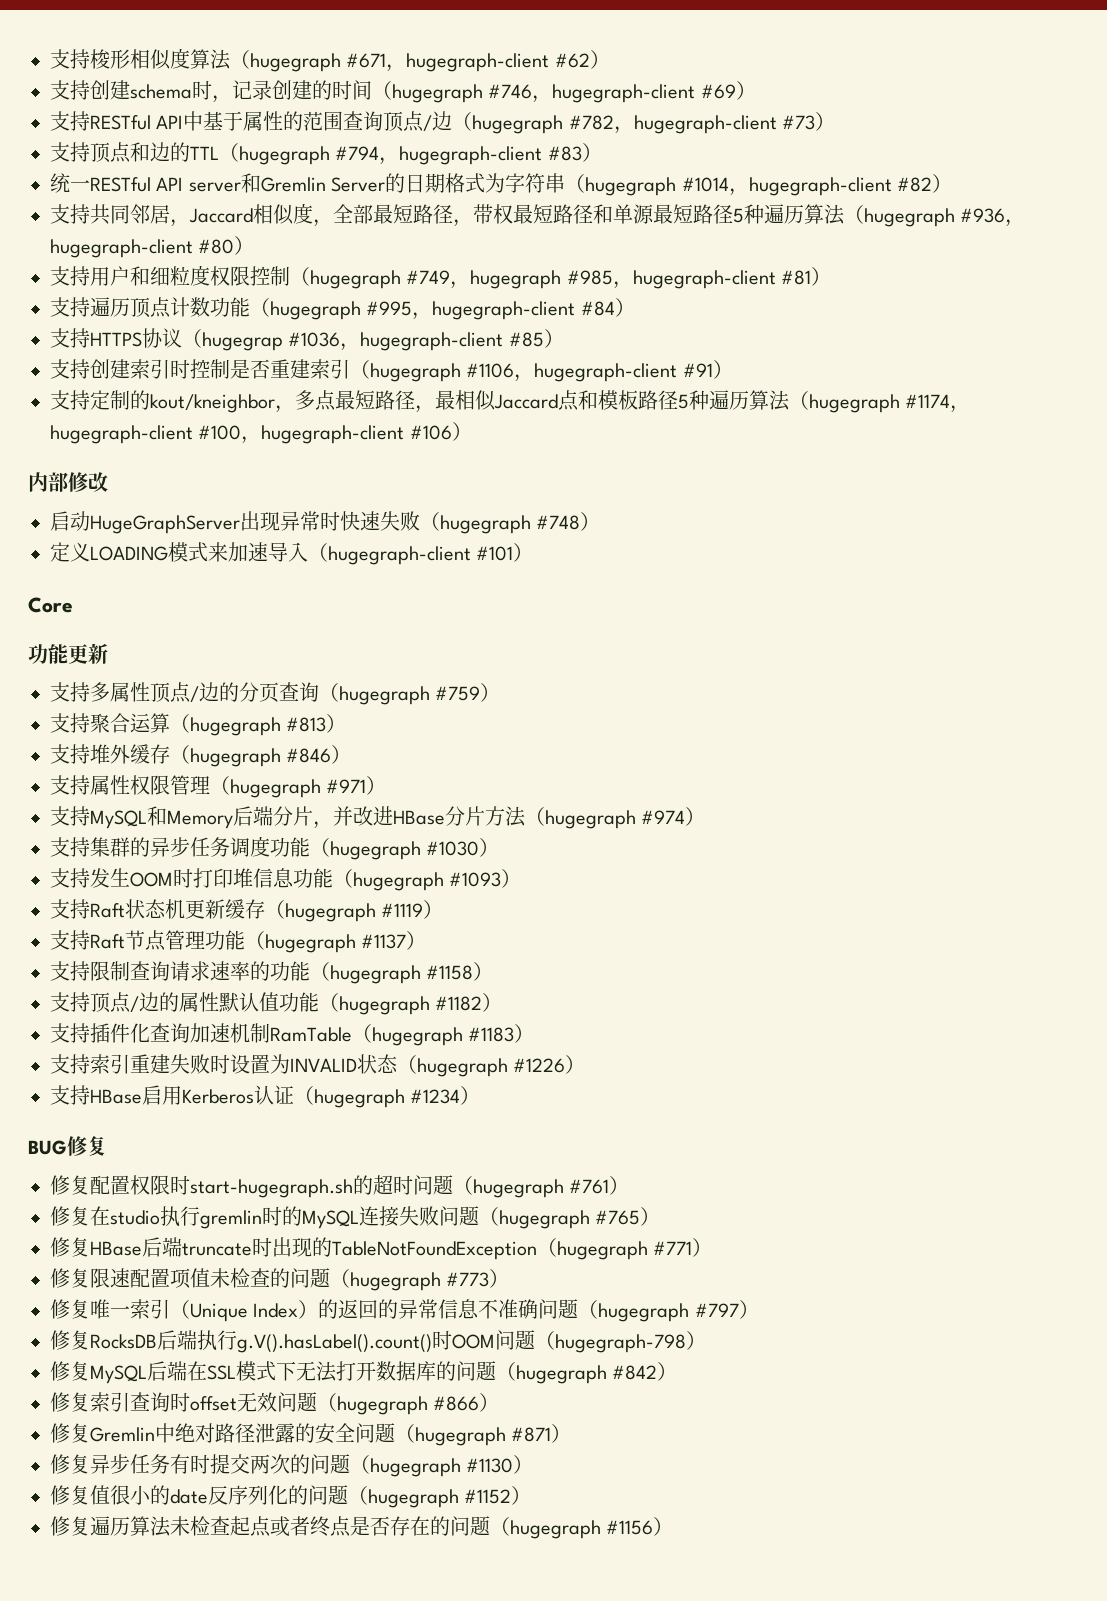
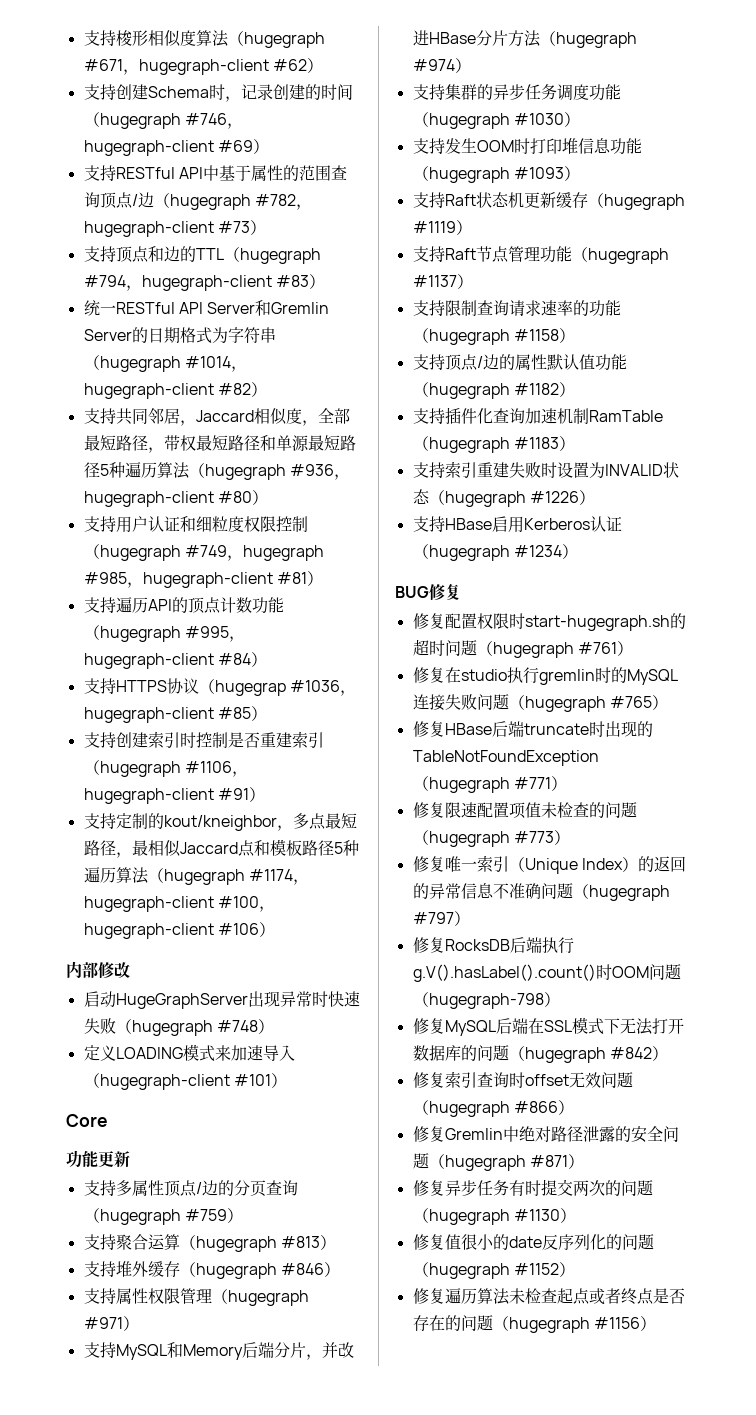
- 支持创建schema时，记录创建的时间（hugegraph #746，hugegraph-client #69）
+ 支持创建Schema时，记录创建的时间（hugegraph #746，hugegraph-client #69）
- 统一RESTful API server和Gremlin Server的日期格式为字符串（hugegraph #1014，hugegraph-client #82）
+ 统一RESTful API Server和Gremlin Server的日期格式为字符串（hugegraph #1014，hugegraph-client #82）
- 支持用户和细粒度权限控制（hugegraph #749，hugegraph #985，hugegraph-client #81）
+ 支持用户认证和细粒度权限控制（hugegraph #749，hugegraph #985，hugegraph-client #81）
- 支持遍历顶点计数功能（hugegraph #995，hugegraph-client #84）
+ 支持遍历API的顶点计数功能（hugegraph #995，hugegraph-client #84）

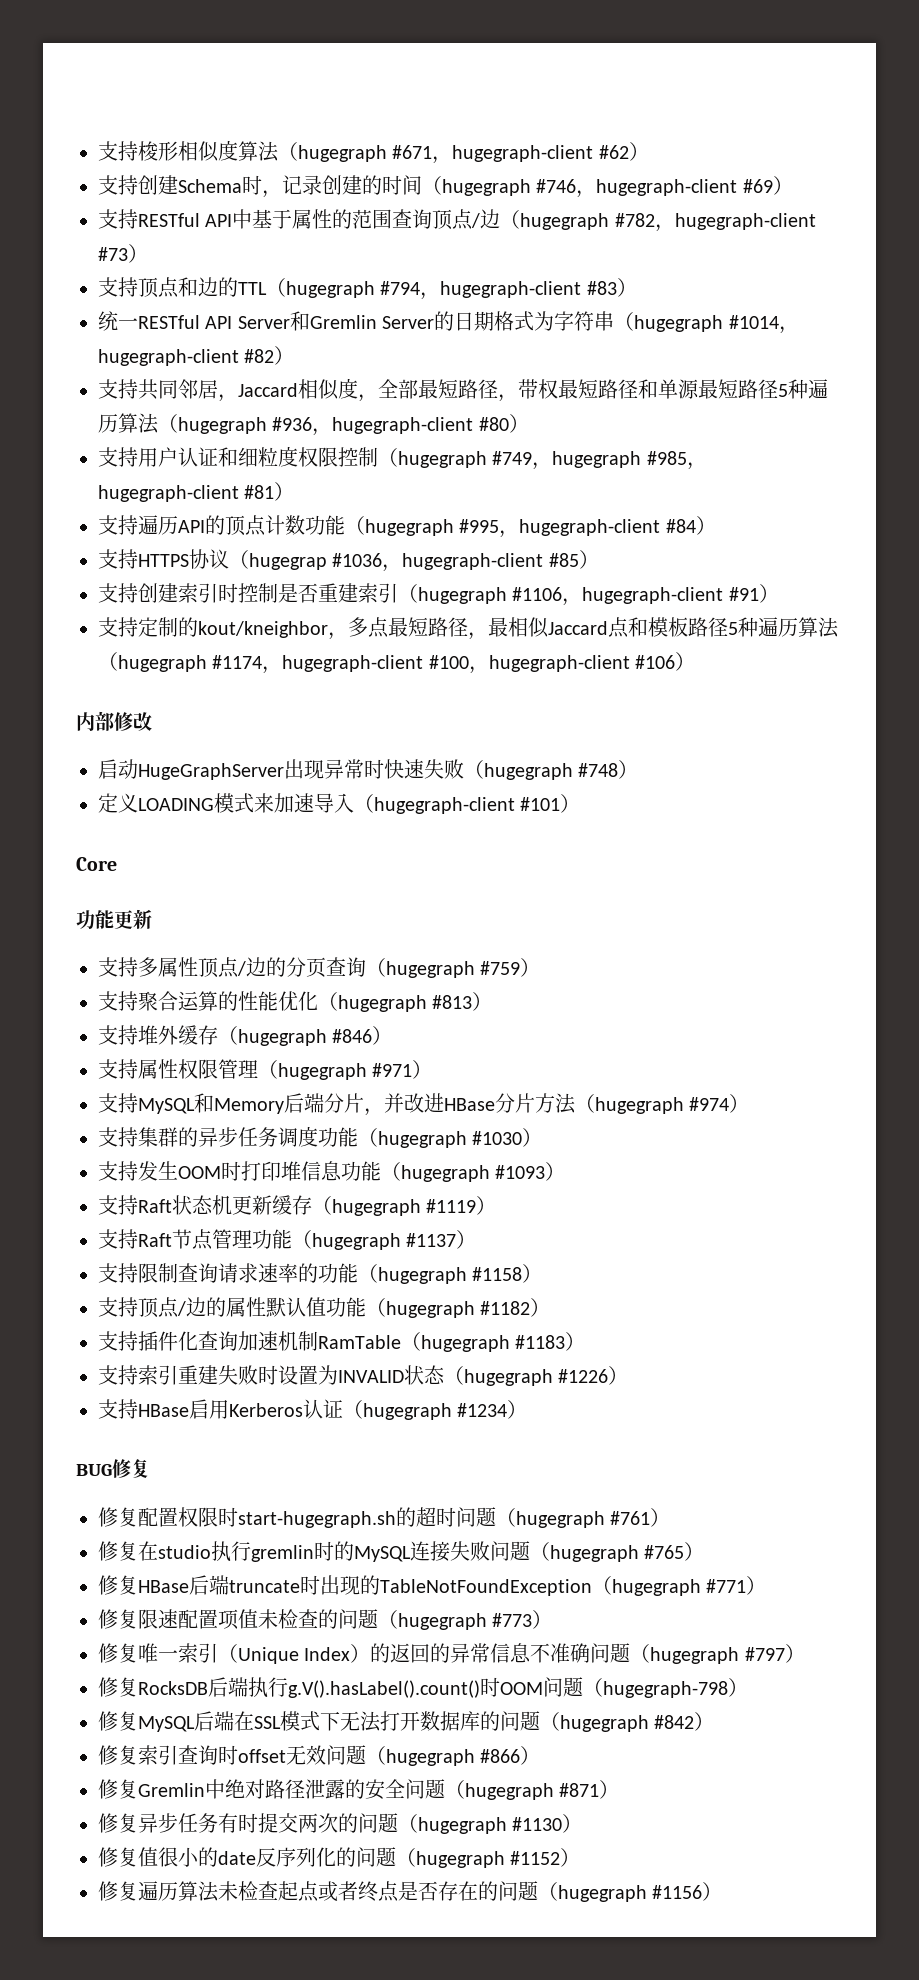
- 支持聚合运算（hugegraph #813）
+ 支持聚合运算的性能优化（hugegraph #813）

